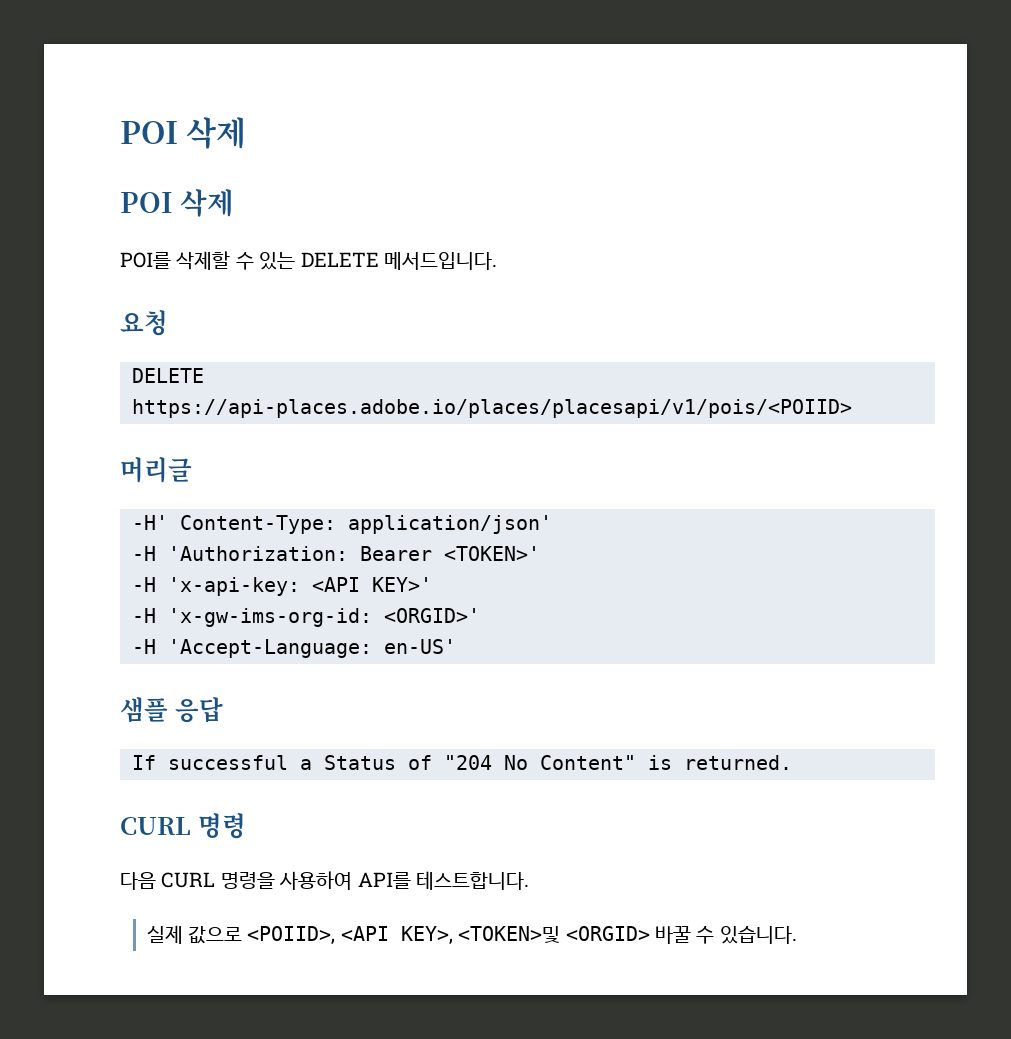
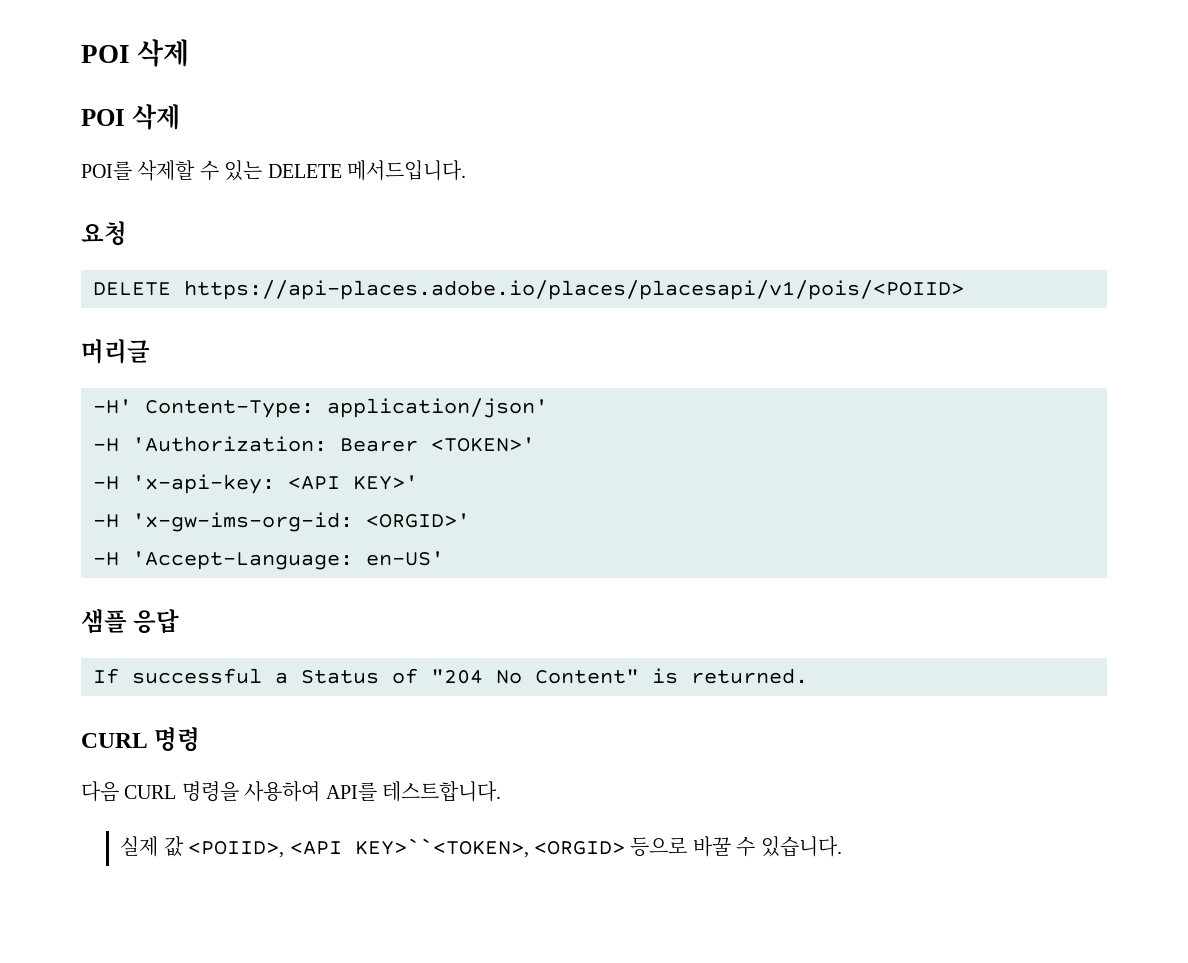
- 실제 값으로 <POIID>, <API KEY>, <TOKEN>및 <ORGID> 바꿀 수 있습니다.
+ 실제 값 <POIID>, <API KEY>``<TOKEN>, <ORGID> 등으로 바꿀 수 있습니다.

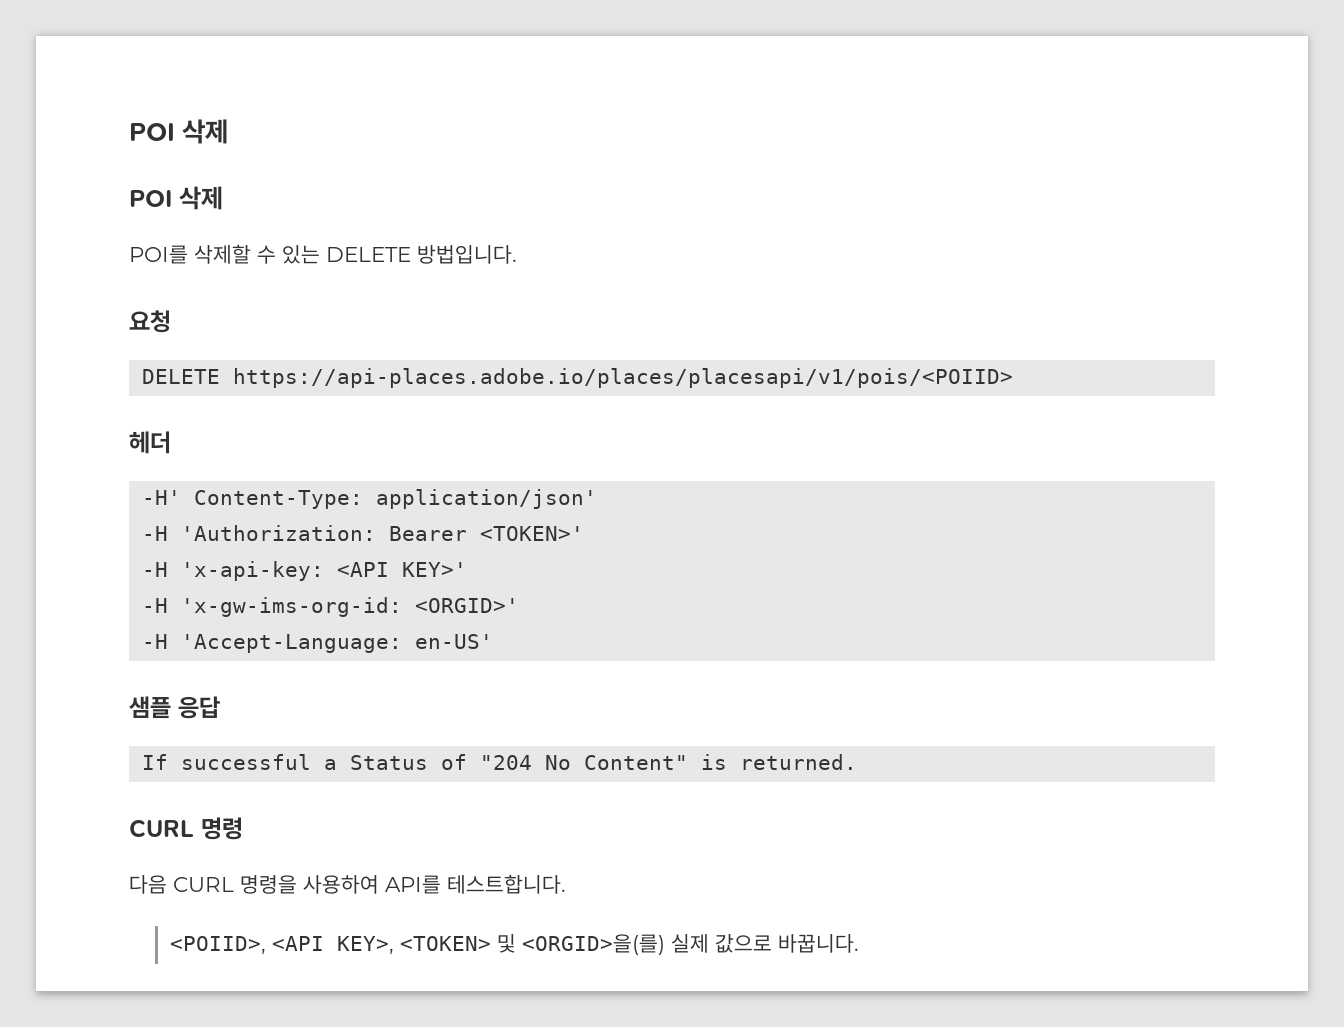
- POI를 삭제할 수 있는 DELETE 메서드입니다.
+ POI를 삭제할 수 있는 DELETE 방법입니다.
- 머리글
+ 헤더
- 실제 값 <POIID>, <API KEY>``<TOKEN>, <ORGID> 등으로 바꿀 수 있습니다.
+ <POIID>, <API KEY>, <TOKEN> 및 <ORGID>을(를) 실제 값으로 바꿉니다.

